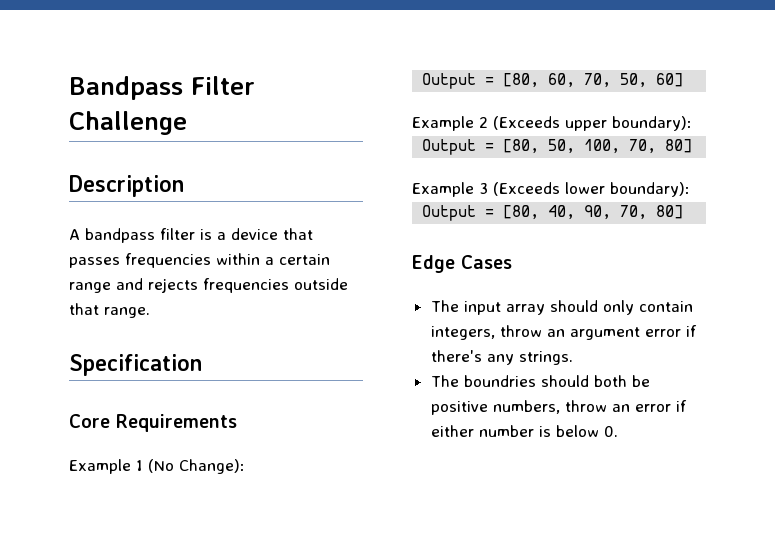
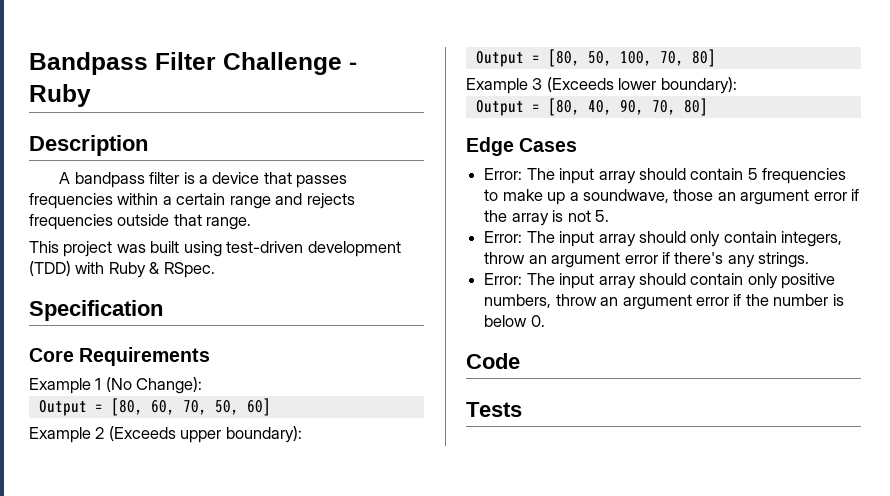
- Bandpass Filter Challenge
+ Bandpass Filter Challenge - Ruby
+ This project was built using test-driven development (TDD) with Ruby & RSpec.
- The input array should only contain integers, throw an argument error if there's any strings.
+ Error: The input array should contain 5 frequencies to make up a soundwave, those an argument error if the array is not 5.
+ Error: The input array should only contain integers, throw an argument error if there's any strings.
- The boundries should both be positive numbers, throw an error if either number is below 0.
+ Error: The input array should contain only positive numbers, throw an argument error if the number is below 0.
+ Code
+ Tests

